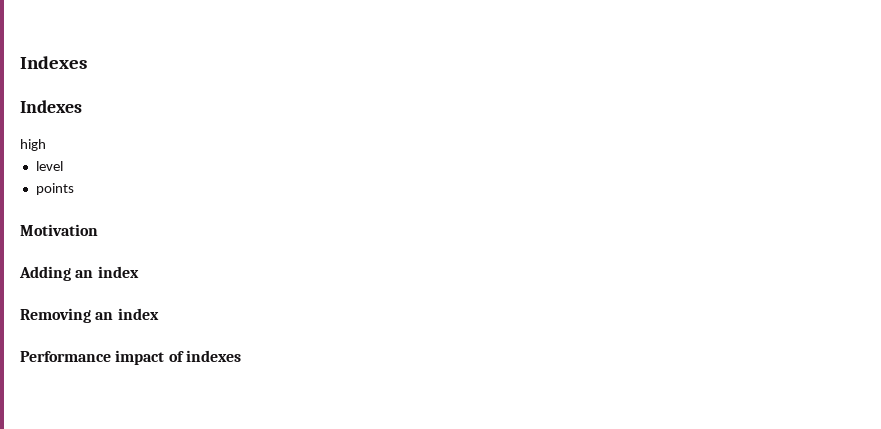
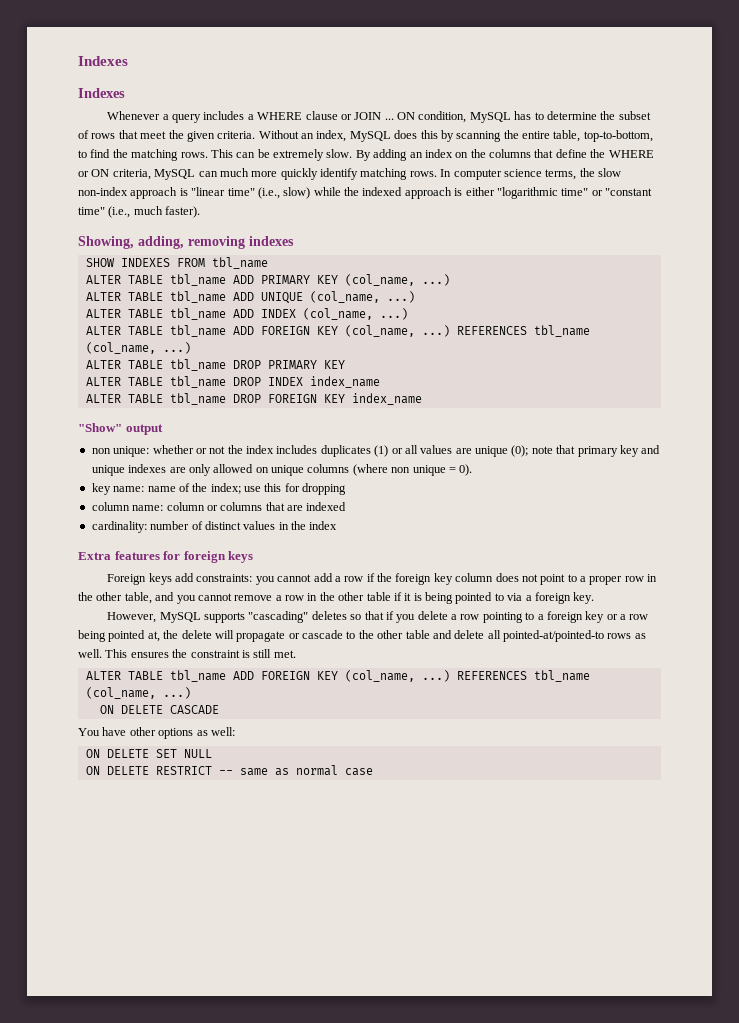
- high
- level
- points
- Motivation
- Adding an index
- Removing an index
- Performance impact of indexes
+ Whenever a query includes a WHERE clause or JOIN ... ON condition, MySQL has to determine the subset of rows that meet the given criteria. Without an index, MySQL does this by scanning the entire table, top-to-bottom, to find the matching rows. This can be extremely slow. By adding an index on the columns that define the WHERE or ON criteria, MySQL can much more quickly identify matching rows. In computer science terms, the slow non-index approach is "linear time" (i.e., slow) while the indexed approach is either "logarithmic time" or "constant time" (i.e., much faster).
+ Showing, adding, removing indexes
+ SHOW INDEXES FROM tbl_name
+ ALTER TABLE tbl_name ADD PRIMARY KEY (col_name, ...)
+ ALTER TABLE tbl_name ADD UNIQUE (col_name, ...)
+ ALTER TABLE tbl_name ADD INDEX (col_name, ...)
+ ALTER TABLE tbl_name ADD FOREIGN KEY (col_name, ...) REFERENCES tbl_name (col_name, ...)
+ ALTER TABLE tbl_name DROP PRIMARY KEY
+ ALTER TABLE tbl_name DROP INDEX index_name
+ ALTER TABLE tbl_name DROP FOREIGN KEY index_name
+ "Show" output
+ non unique: whether or not the index includes duplicates (1) or all values are unique (0); note that primary key and unique indexes are only allowed on unique columns (where non unique = 0).
+ key name: name of the index; use this for dropping
+ column name: column or columns that are indexed
+ cardinality: number of distinct values in the index
+ Extra features for foreign keys
+ Foreign keys add constraints: you cannot add a row if the foreign key column does not point to a proper row in the other table, and you cannot remove a row in the other table if it is being pointed to via a foreign key.
+ However, MySQL supports "cascading" deletes so that if you delete a row pointing to a foreign key or a row being pointed at, the delete will propagate or cascade to the other table and delete all pointed-at/pointed-to rows as well. This ensures the constraint is still met.
+ ALTER TABLE tbl_name ADD FOREIGN KEY (col_name, ...) REFERENCES tbl_name (col_name, ...)
+ ON DELETE CASCADE
+ You have other options as well:
+ ON DELETE SET NULL
+ ON DELETE RESTRICT -- same as normal case

